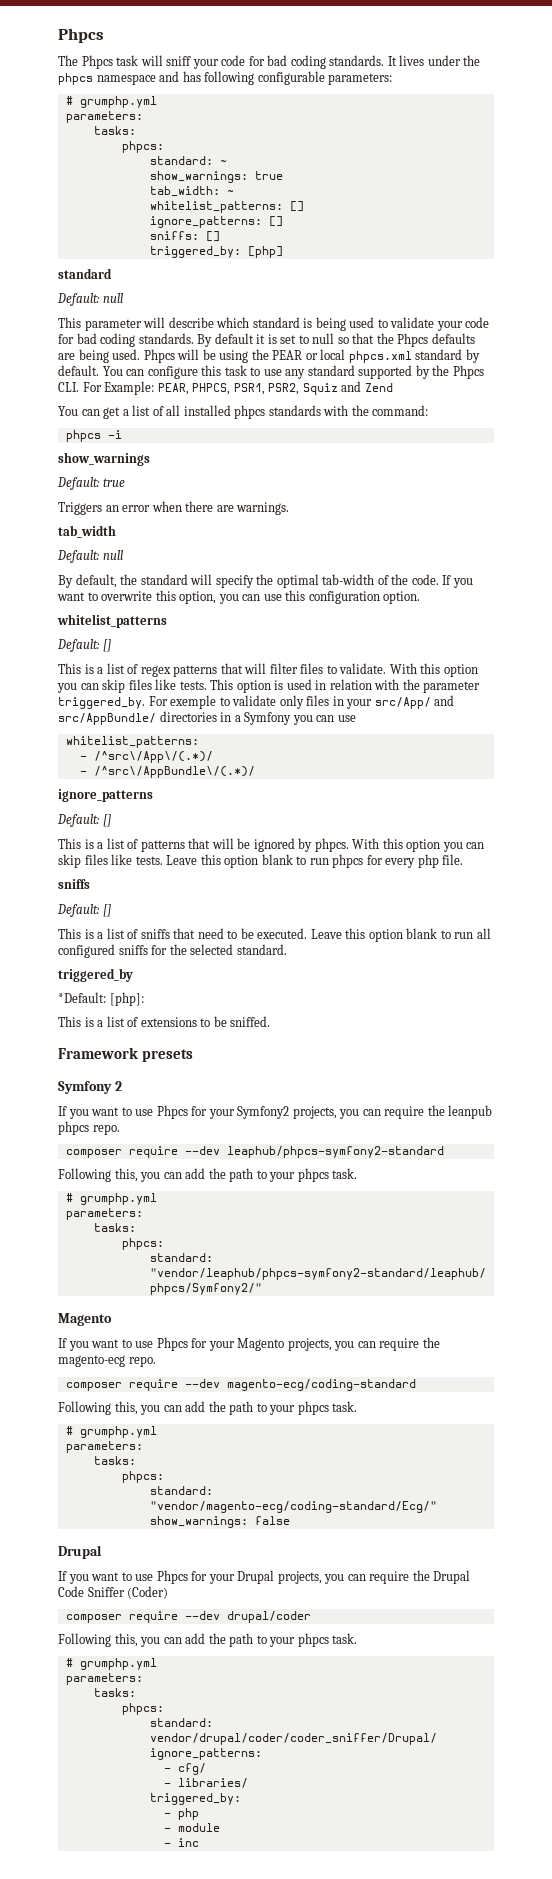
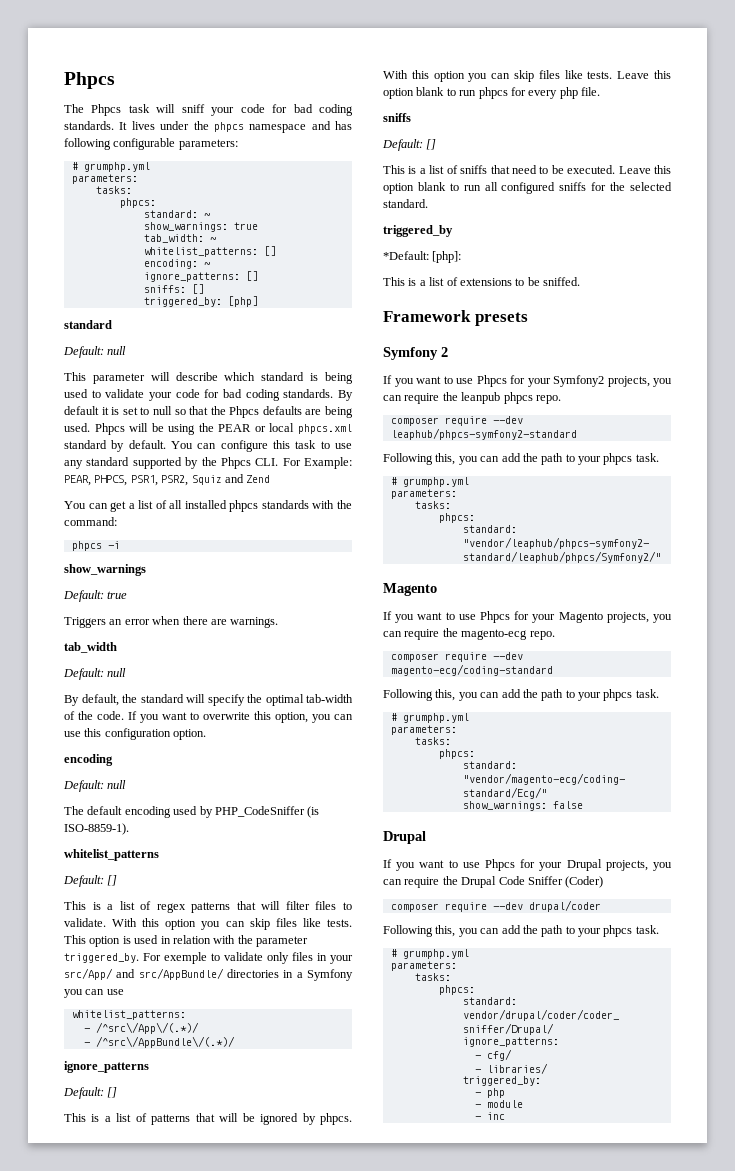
+ encoding: ~
  If you want to overwrite this option, you can use this configuration option.
+ encoding
+ Default: null
+ The default encoding used by PHP_CodeSniffer (is ISO-8859-1).

